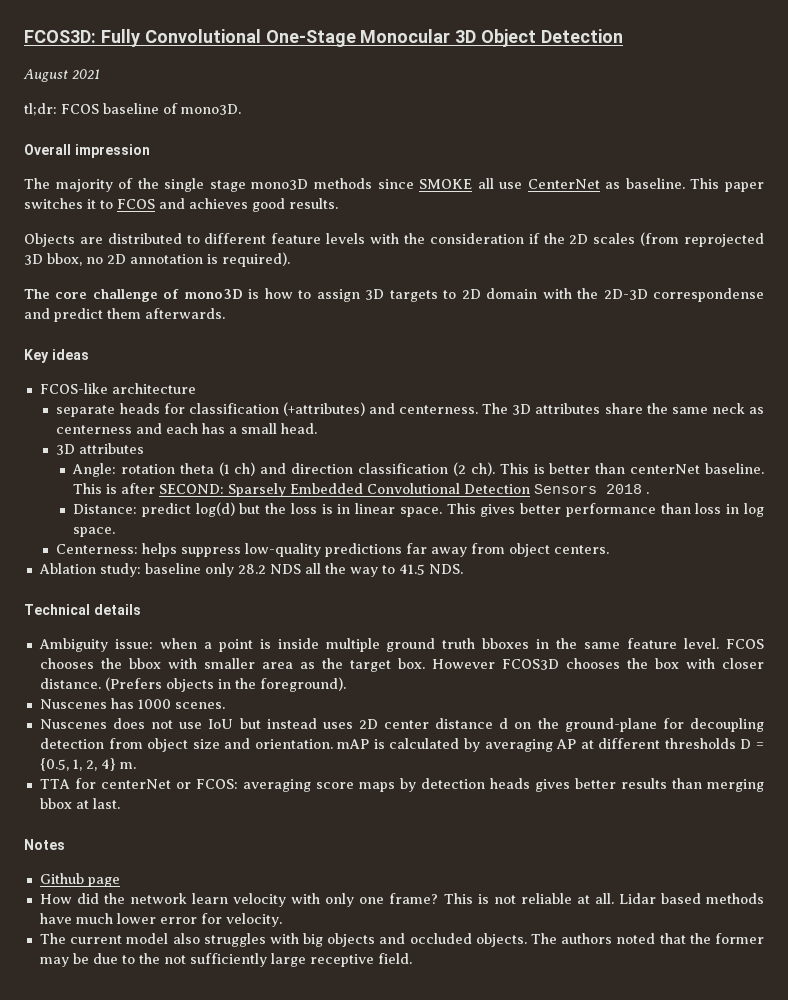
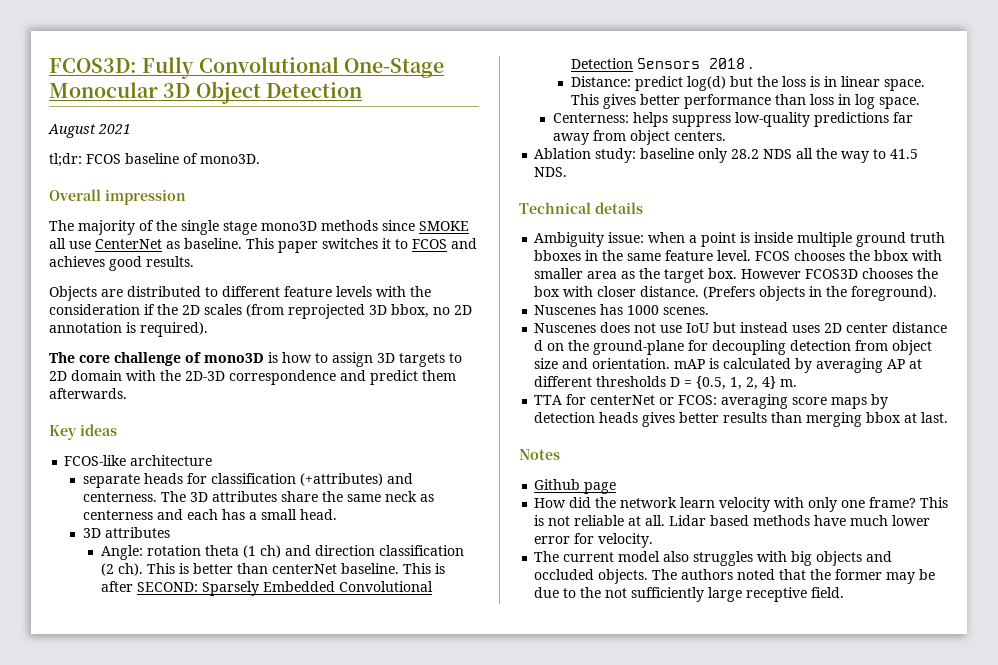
- The core challenge of mono3D is how to assign 3D targets to 2D domain with the 2D-3D correspondense and predict them afterwards.
+ The core challenge of mono3D is how to assign 3D targets to 2D domain with the 2D-3D correspondence and predict them afterwards.

